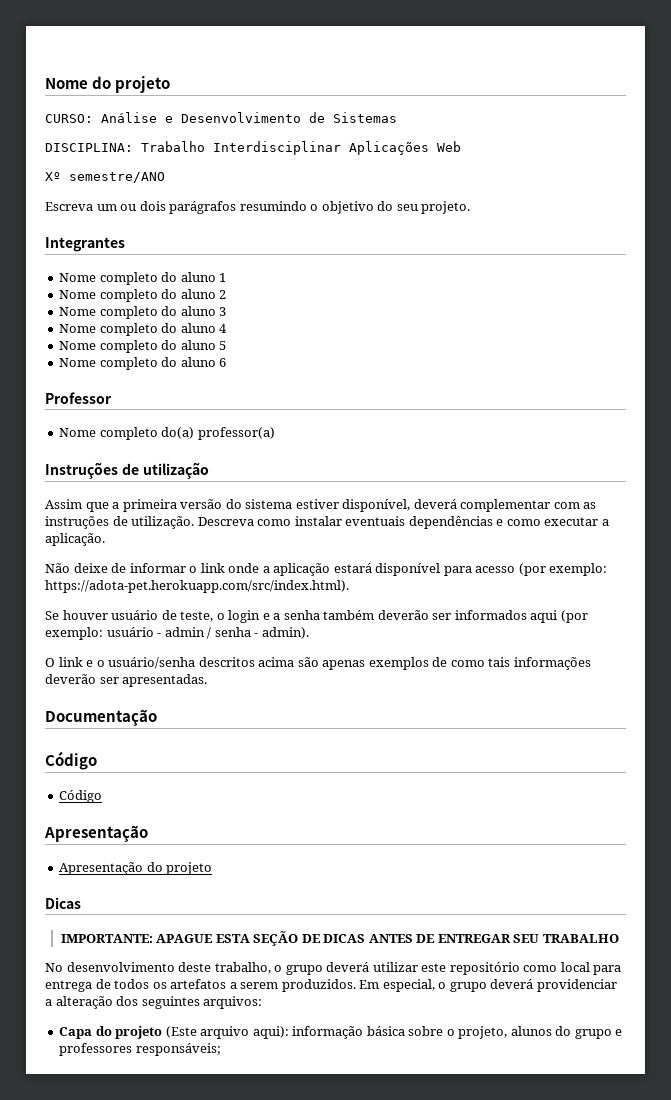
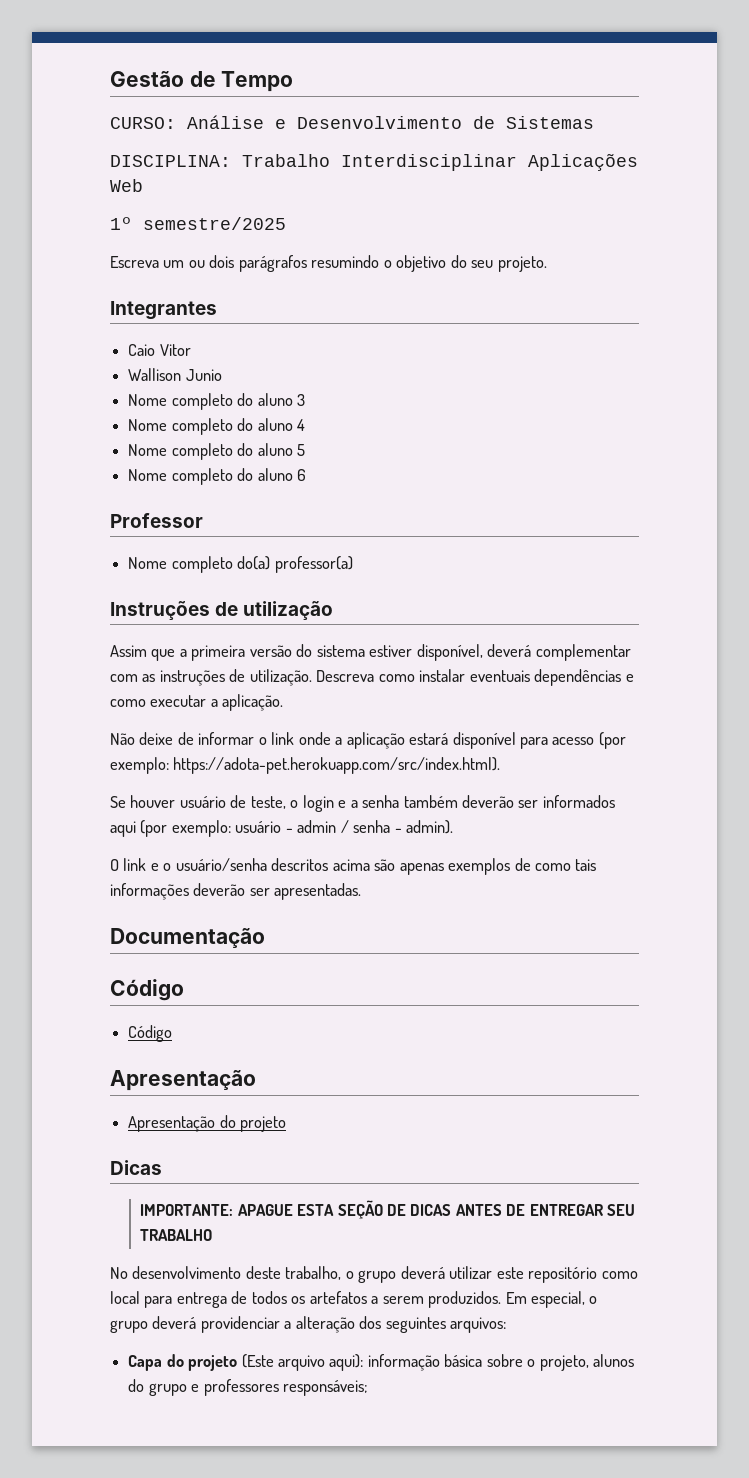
- Nome do projeto
+ Gestão de Tempo
- Xº semestre/ANO
+ 1º semestre/2025
- Nome completo do aluno 1
- Nome completo do aluno 2
+ Caio Vitor
+ Wallison Junio

